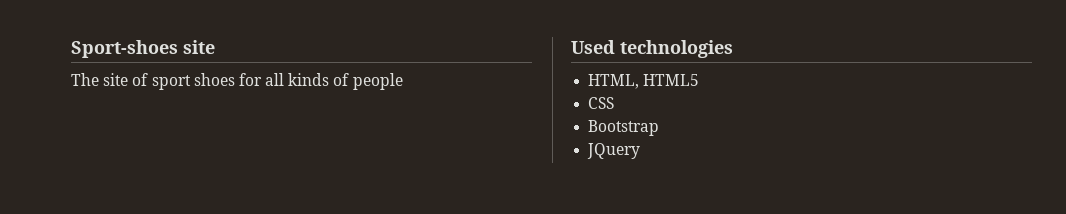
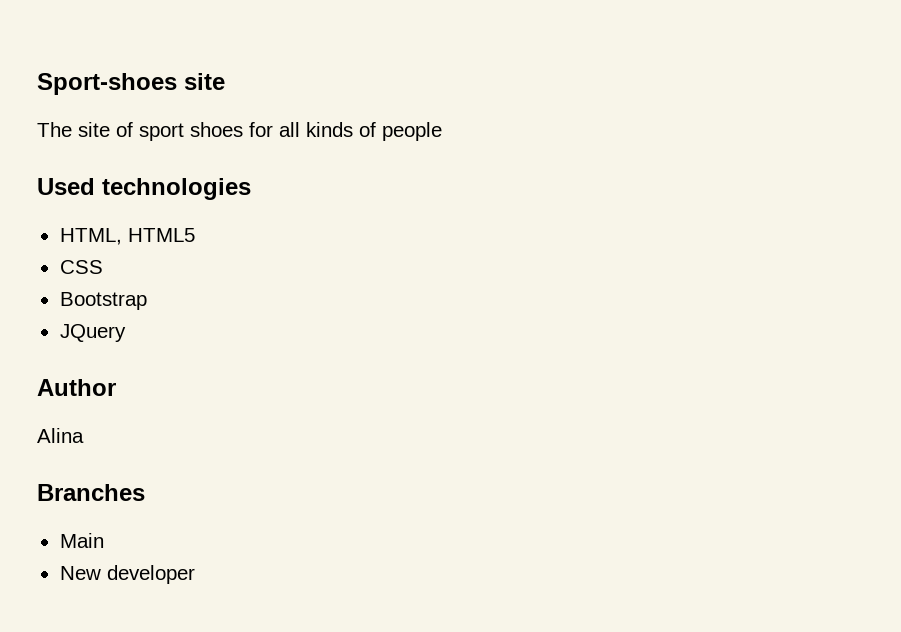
+ Author
+ Alina
+ Branches
+ Main
+ New developer

